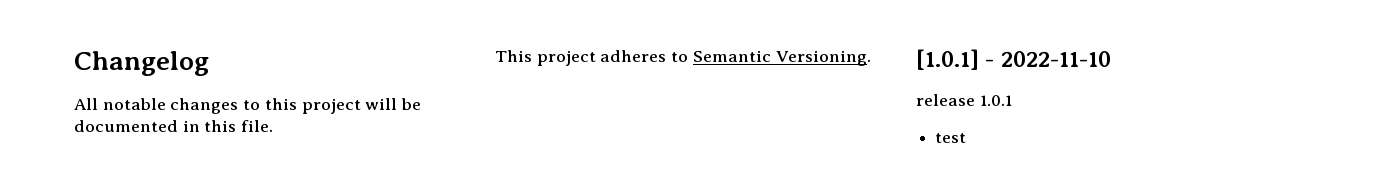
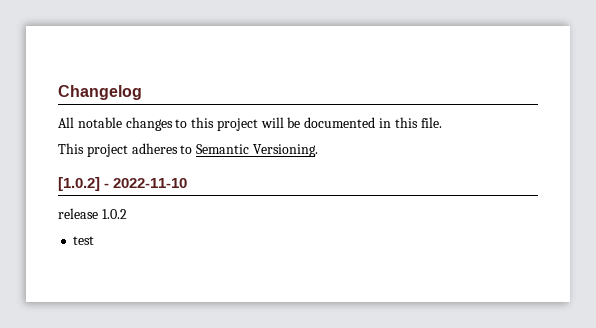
- [1.0.1] - 2022-11-10
+ [1.0.2] - 2022-11-10
- release 1.0.1
+ release 1.0.2

